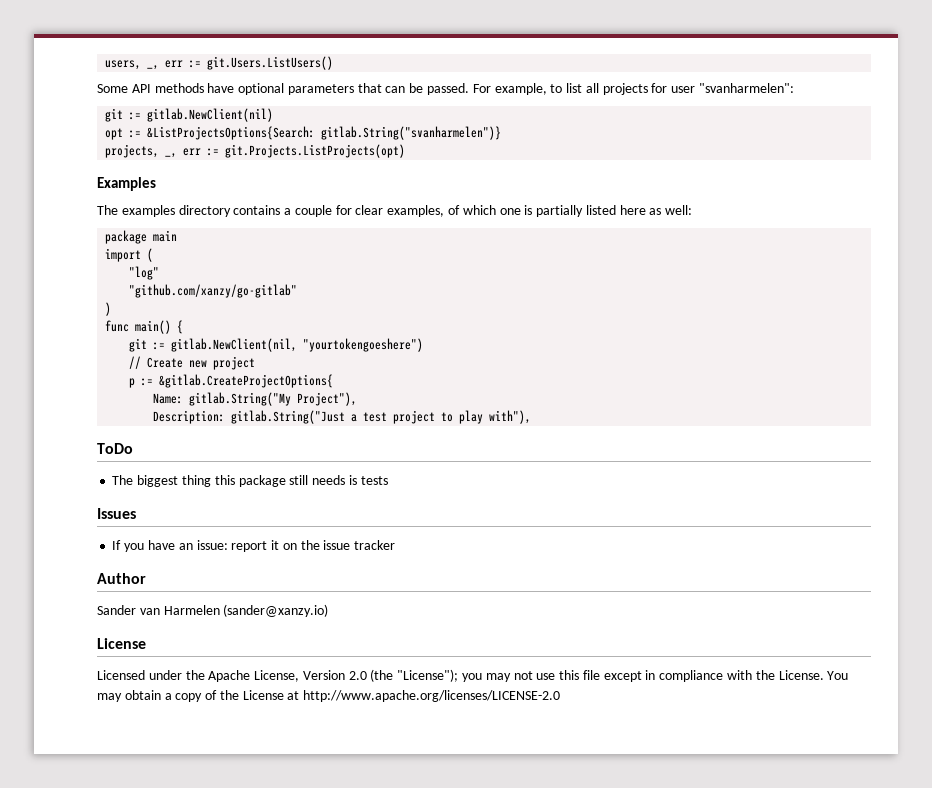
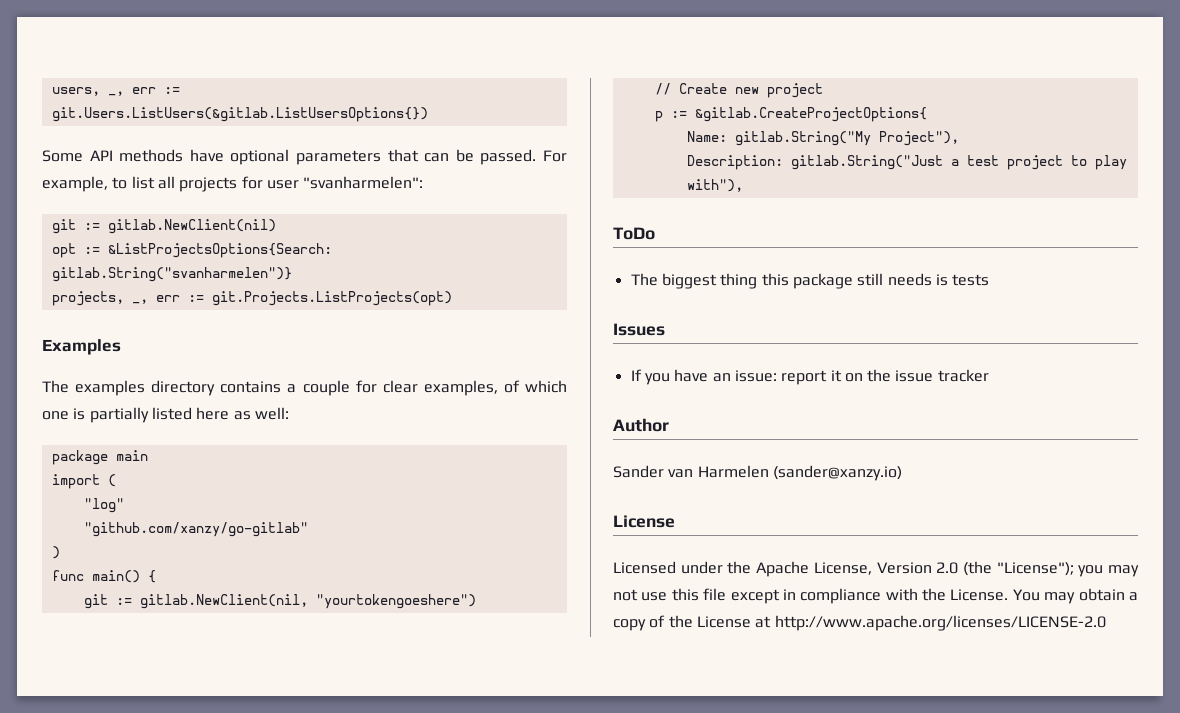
- users, _, err := git.Users.ListUsers()
+ users, _, err := git.Users.ListUsers(&gitlab.ListUsersOptions{})

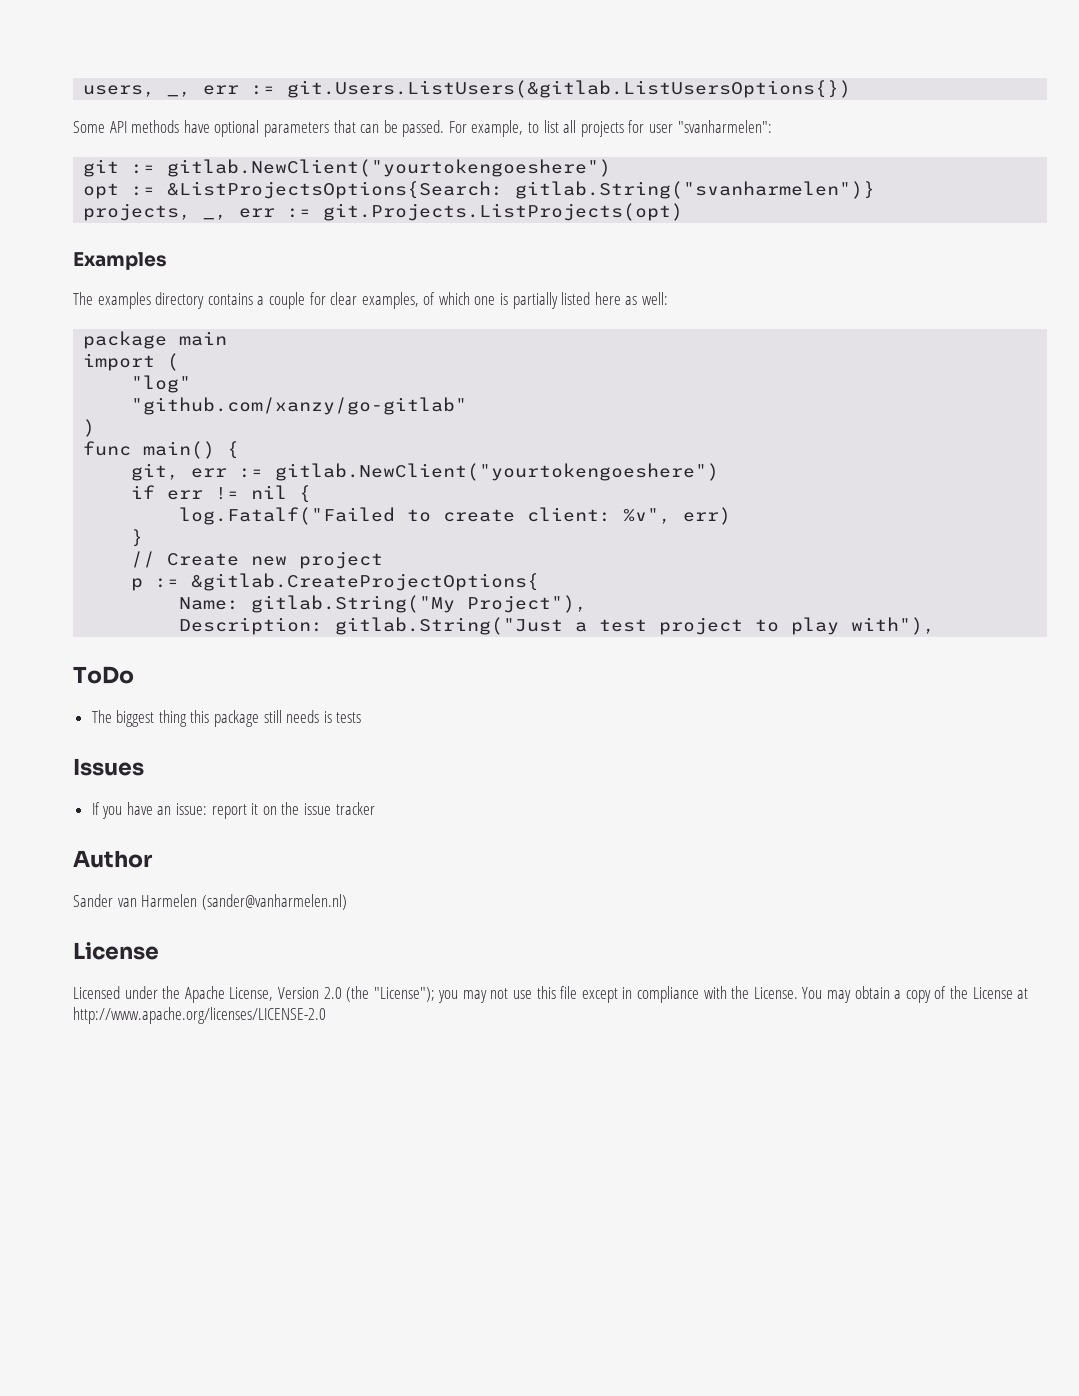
- git := gitlab.NewClient(nil)
+ git := gitlab.NewClient("yourtokengoeshere")
- git := gitlab.NewClient(nil, "yourtokengoeshere")
+ git, err := gitlab.NewClient("yourtokengoeshere")
+ if err != nil {
+ log.Fatalf("Failed to create client: %v", err)
+ }
- Sander van Harmelen (sander@xanzy.io)
+ Sander van Harmelen (sander@vanharmelen.nl)

